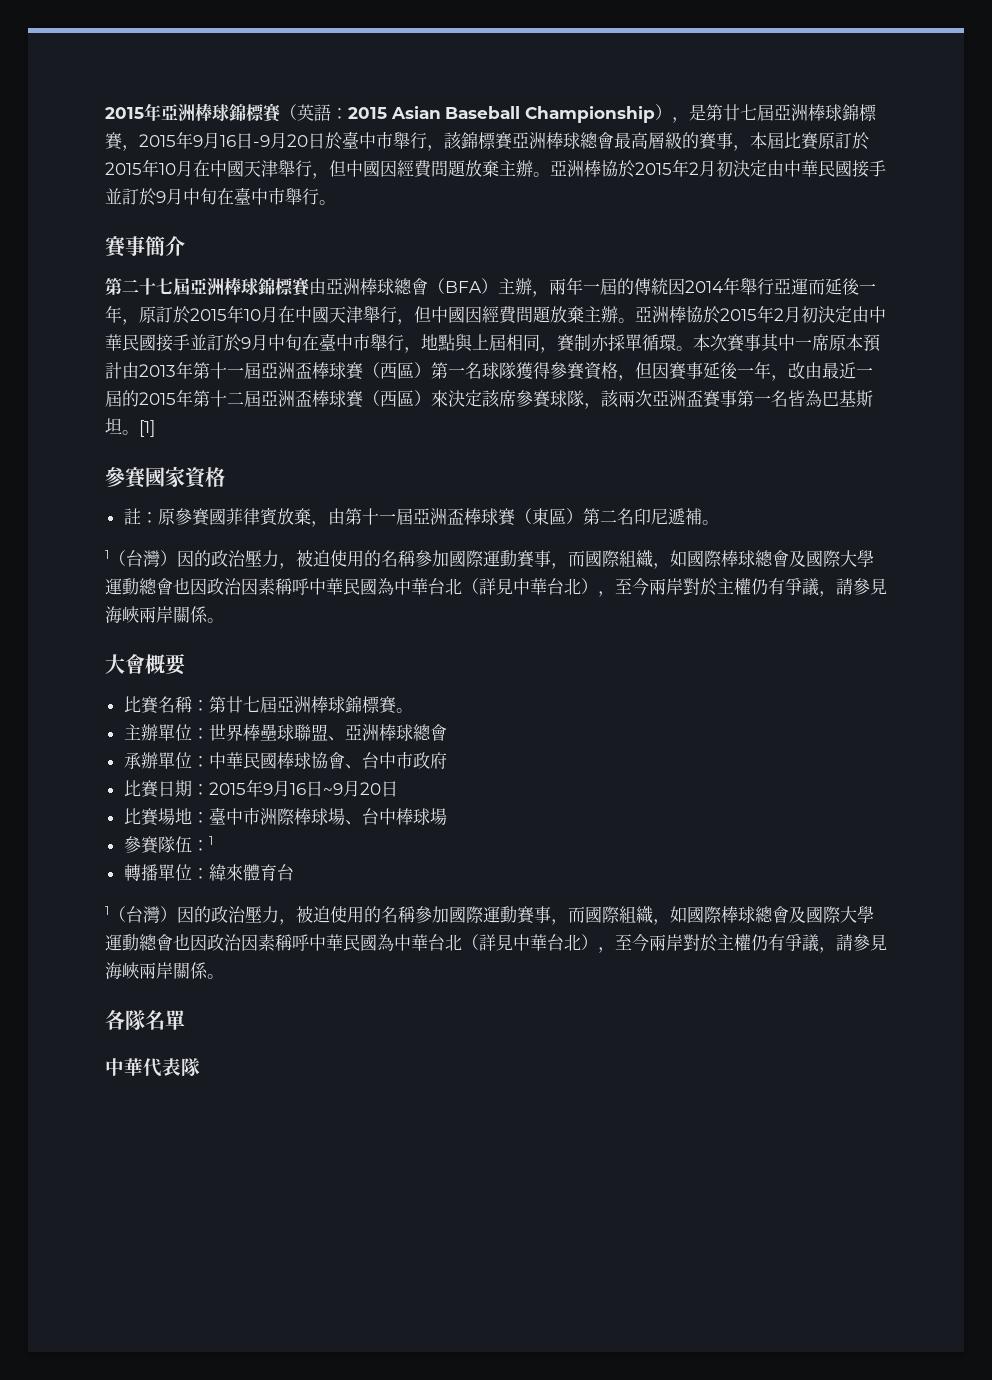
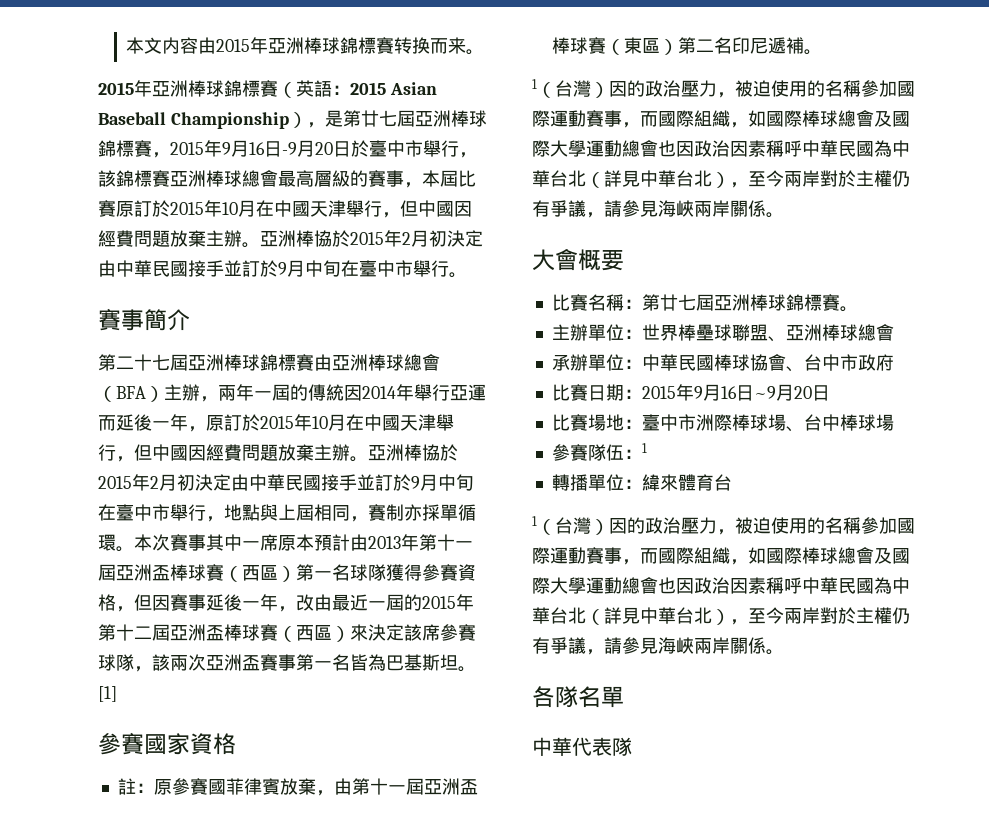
+ 本文内容由2015年亞洲棒球錦標賽转换而来。

